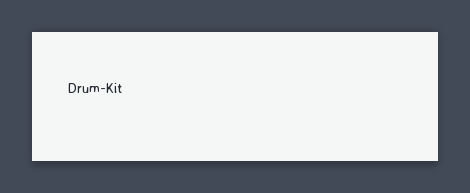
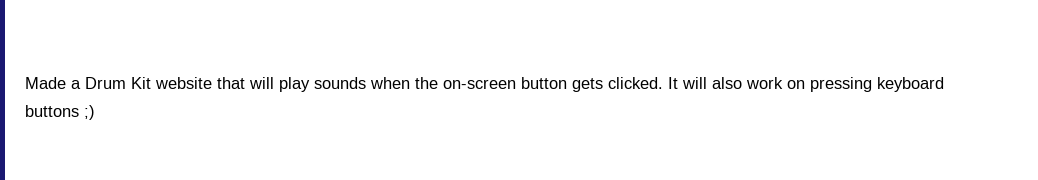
- Drum-Kit
+ Made a Drum Kit website that will play sounds when the on-screen button gets clicked. It will also work on pressing keyboard buttons ;)

